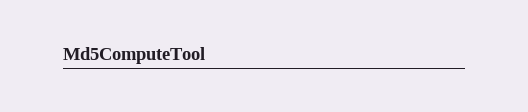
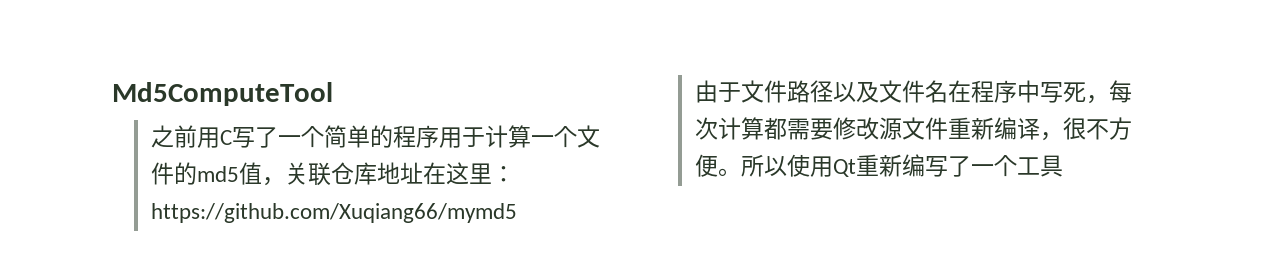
+ 之前用C写了一个简单的程序用于计算一个文件的md5值，关联仓库地址在这里：https://github.com/Xuqiang66/mymd5
+ 由于文件路径以及文件名在程序中写死，每次计算都需要修改源文件重新编译，很不方便。所以使用Qt重新编写了一个工具

